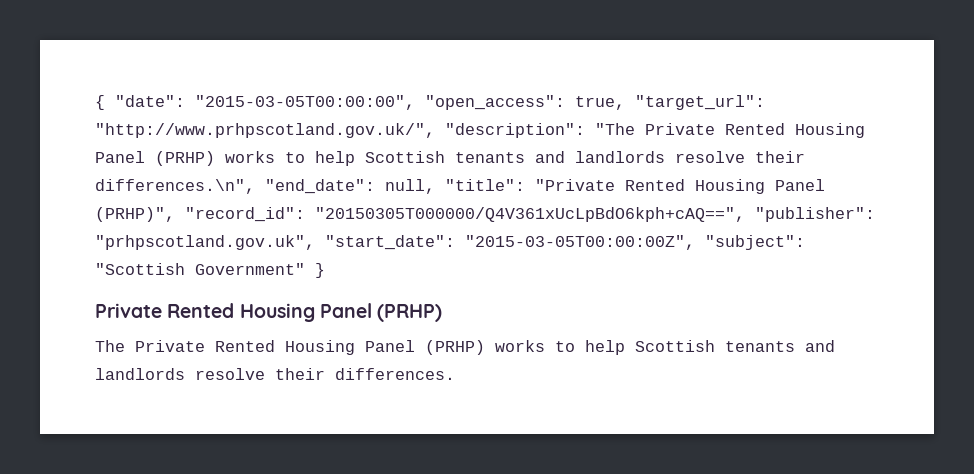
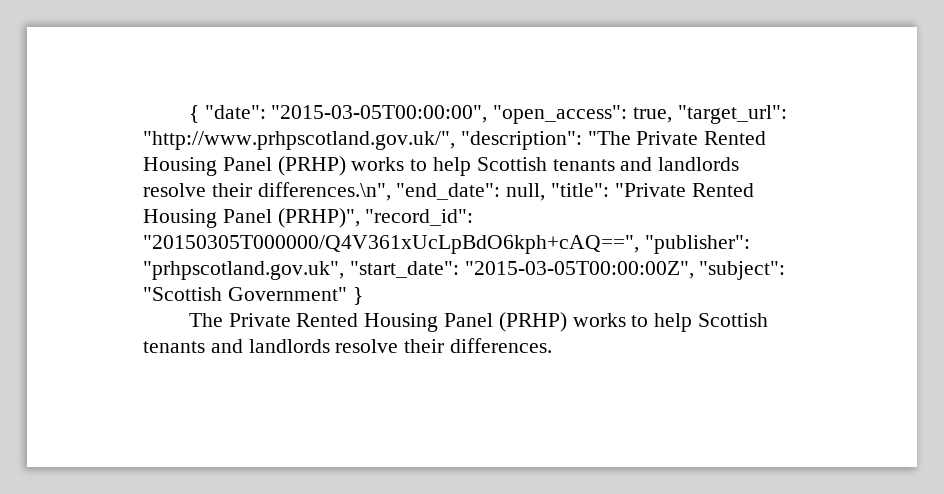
  { "date": "2015-03-05T00:00:00", "open_access": true, "target_url": "http://www.prhpscotland.gov.uk/", "description": "The Private Rented Housing Panel (PRHP) works to help Scottish tenants and landlords resolve their differences.\n", "end_date": null, "title": "Private Rented Housing Panel (PRHP)", "record_id": "20150305T000000/Q4V361xUcLpBdO6kph+cAQ==", "publisher": "prhpscotland.gov.uk", "start_date": "2015-03-05T00:00:00Z", "subject": "Scottish Government" }
- Private Rented Housing Panel (PRHP)

